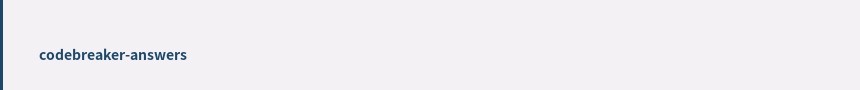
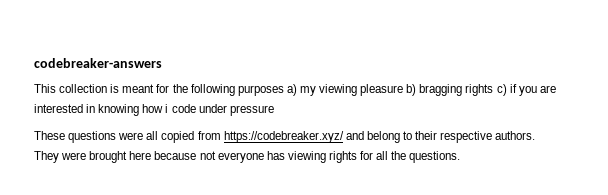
+ This collection is meant for the following purposes a) my viewing pleasure b) bragging rights c) if you are interested in knowing how i code under pressure
+ These questions were all copied from https://codebreaker.xyz/ and belong to their respective authors. They were brought here because not everyone has viewing rights for all the questions.

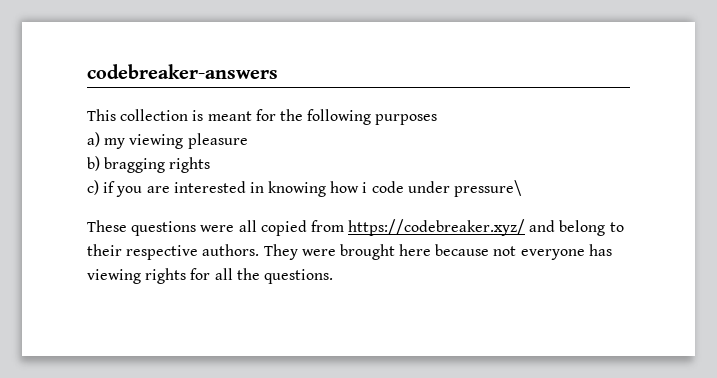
- This collection is meant for the following purposes a) my viewing pleasure b) bragging rights c) if you are interested in knowing how i code under pressure
+ This collection is meant for the following purposes
+ a) my viewing pleasure
+ b) bragging rights
+ c) if you are interested in knowing how i code under pressure\

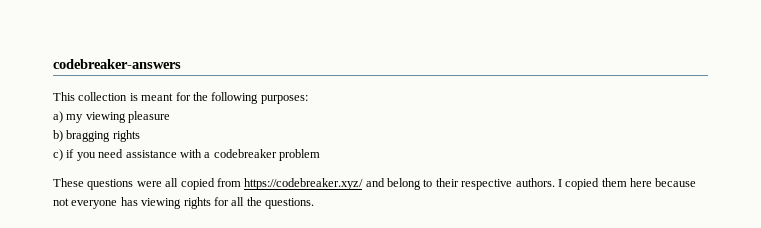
- This collection is meant for the following purposes
+ This collection is meant for the following purposes:
- c) if you are interested in knowing how i code under pressure\
+ c) if you need assistance with a codebreaker problem
- They were brought here because not everyone has viewing rights for all the questions.
+ I copied them here because not everyone has viewing rights for all the questions.

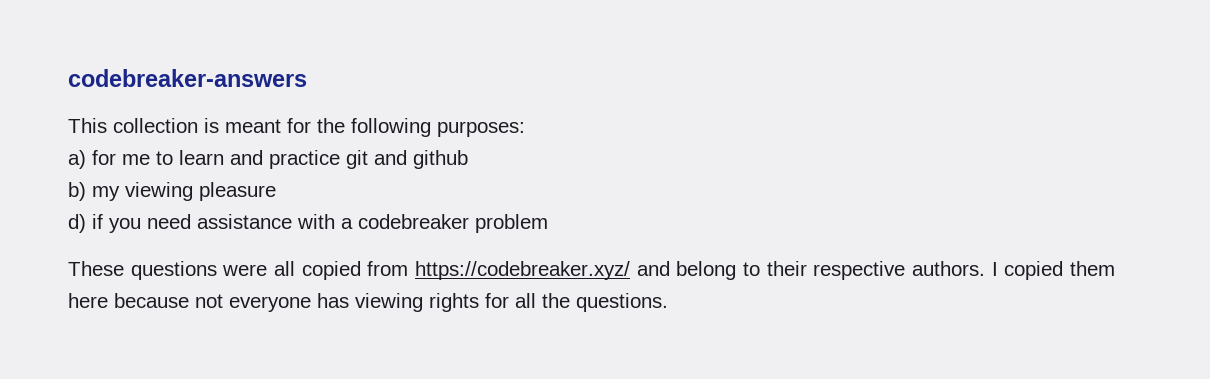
- a) my viewing pleasure
+ a) for me to learn and practice git and github
+ b) my viewing pleasure
- b) bragging rights
- c) if you need assistance with a codebreaker problem
+ d) if you need assistance with a codebreaker problem

